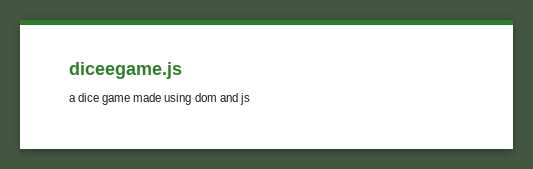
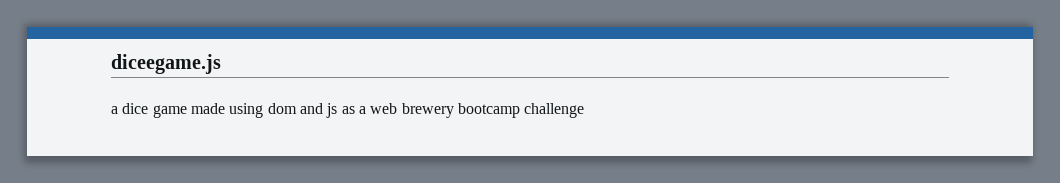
- a dice game made using dom and js
+ a dice game made using dom and js as a web brewery bootcamp challenge

